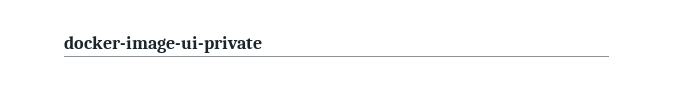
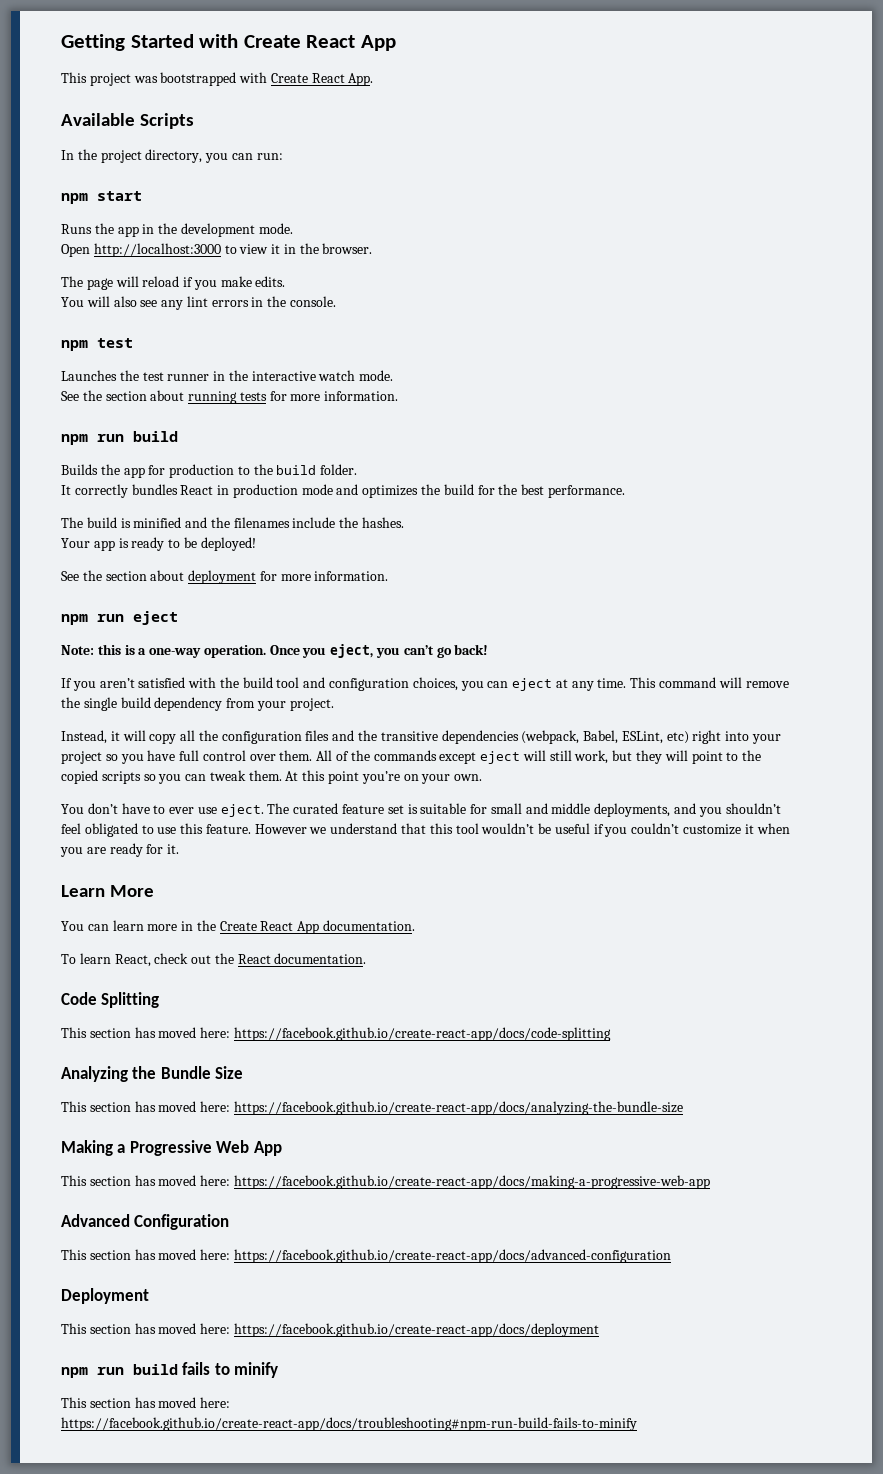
- docker-image-ui-private
+ Getting Started with Create React App
+ This project was bootstrapped with Create React App.
+ Available Scripts
+ In the project directory, you can run:
+ npm start
+ Runs the app in the development mode.
+ Open http://localhost:3000 to view it in the browser.
+ The page will reload if you make edits.
+ You will also see any lint errors in the console.
+ npm test
+ Launches the test runner in the interactive watch mode.
+ See the section about running tests for more information.
+ npm run build
+ Builds the app for production to the build folder.
+ It correctly bundles React in production mode and optimizes the build for the best performance.
+ The build is minified and the filenames include the hashes.
+ Your app is ready to be deployed!
+ See the section about deployment for more information.
+ npm run eject
+ Note: this is a one-way operation. Once you eject, you can’t go back!
+ If you aren’t satisfied with the build tool and configuration choices, you can eject at any time. This command will remove the single build dependency from your project.
+ Instead, it will copy all the configuration files and the transitive dependencies (webpack, Babel, ESLint, etc) right into your project so you have full control over them. All of the commands except eject will still work, but they will point to the copied scripts so you can tweak them. At this point you’re on your own.
+ You don’t have to ever use eject. The curated feature set is suitable for small and middle deployments, and you shouldn’t feel obligated to use this feature. However we understand that this tool wouldn’t be useful if you couldn’t customize it when you are ready for it.
+ Learn More
+ You can learn more in the Create React App documentation.
+ To learn React, check out the React documentation.
+ Code Splitting
+ This section has moved here: https://facebook.github.io/create-react-app/docs/code-splitting
+ Analyzing the Bundle Size
+ This section has moved here: https://facebook.github.io/create-react-app/docs/analyzing-the-bundle-size
+ Making a Progressive Web App
+ This section has moved here: https://facebook.github.io/create-react-app/docs/making-a-progressive-web-app
+ Advanced Configuration
+ This section has moved here: https://facebook.github.io/create-react-app/docs/advanced-configuration
+ Deployment
+ This section has moved here: https://facebook.github.io/create-react-app/docs/deployment
+ npm run build fails to minify
+ This section has moved here: https://facebook.github.io/create-react-app/docs/troubleshooting#npm-run-build-fails-to-minify

